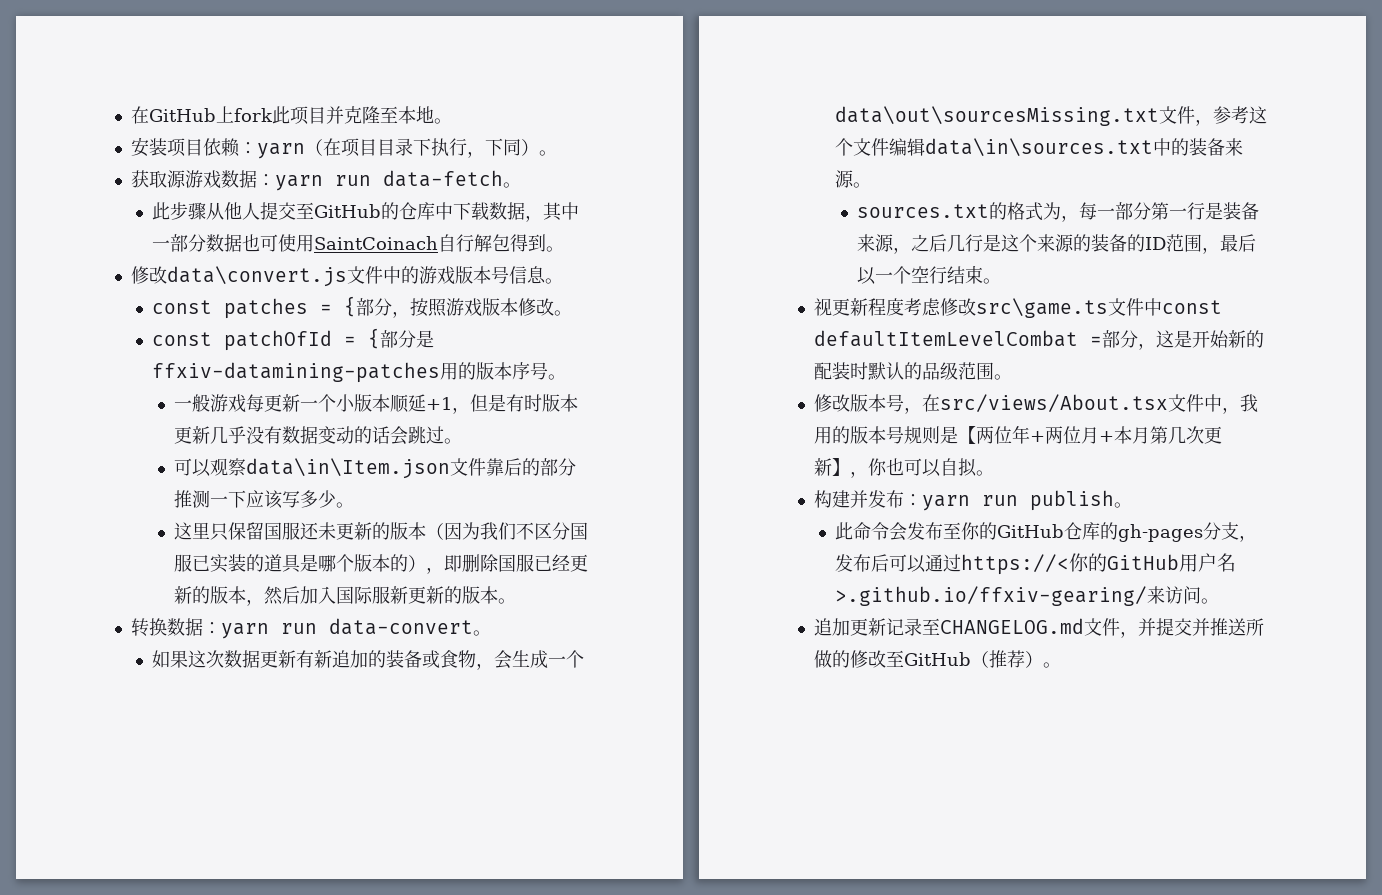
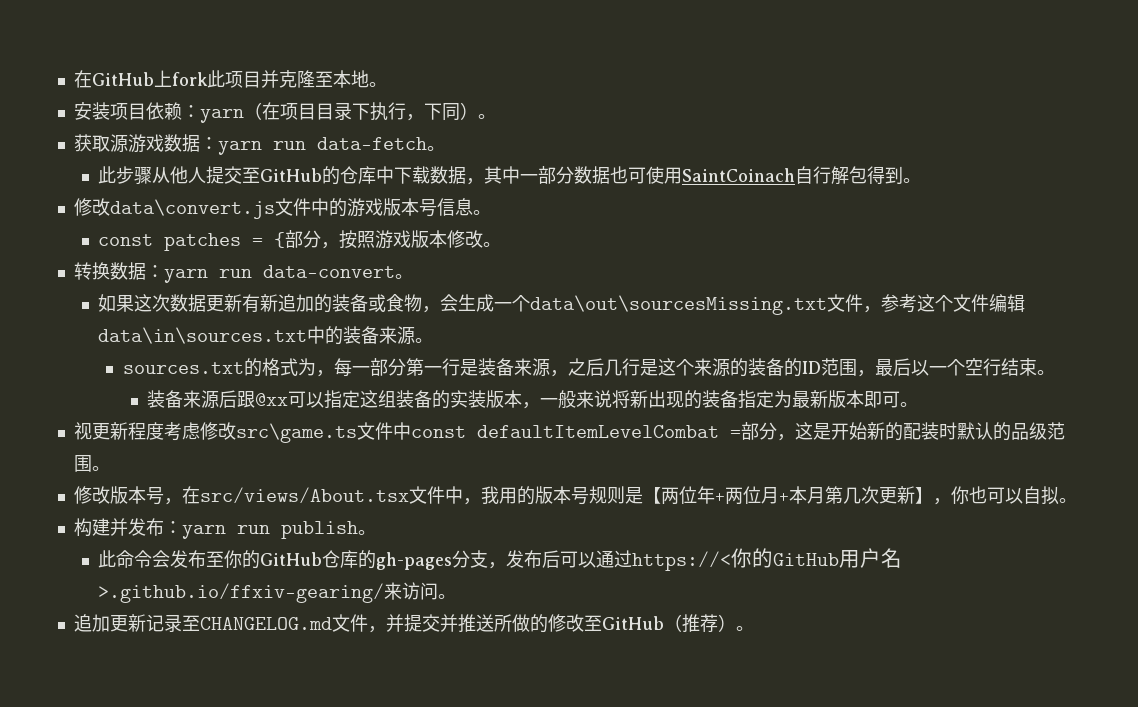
- const patchOfId = {部分是ffxiv-datamining-patches用的版本序号。
- 一般游戏每更新一个小版本顺延+1，但是有时版本更新几乎没有数据变动的话会跳过。
- 可以观察data\in\Item.json文件靠后的部分推测一下应该写多少。
- 这里只保留国服还未更新的版本（因为我们不区分国服已实装的道具是哪个版本的），即删除国服已经更新的版本，然后加入国际服新更新的版本。
+ 装备来源后跟@xx可以指定这组装备的实装版本，一般来说将新出现的装备指定为最新版本即可。

